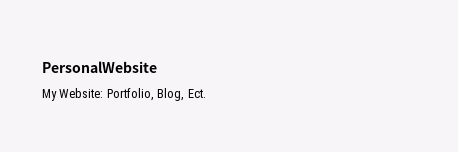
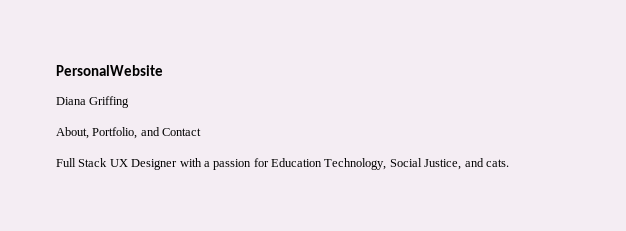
- My Website: Portfolio, Blog, Ect.
+ Diana Griffing
+ About, Portfolio, and Contact
+ Full Stack UX Designer with a passion for Education Technology, Social Justice, and cats.

